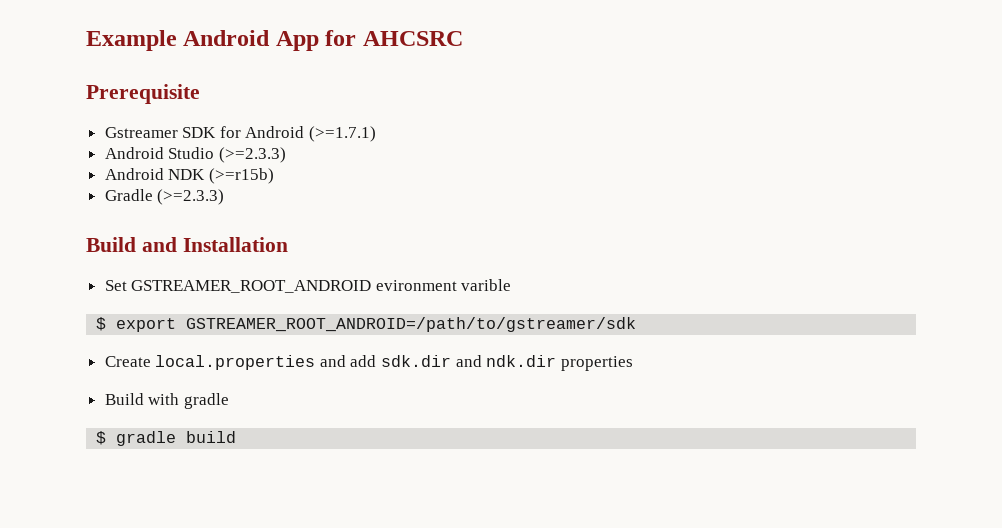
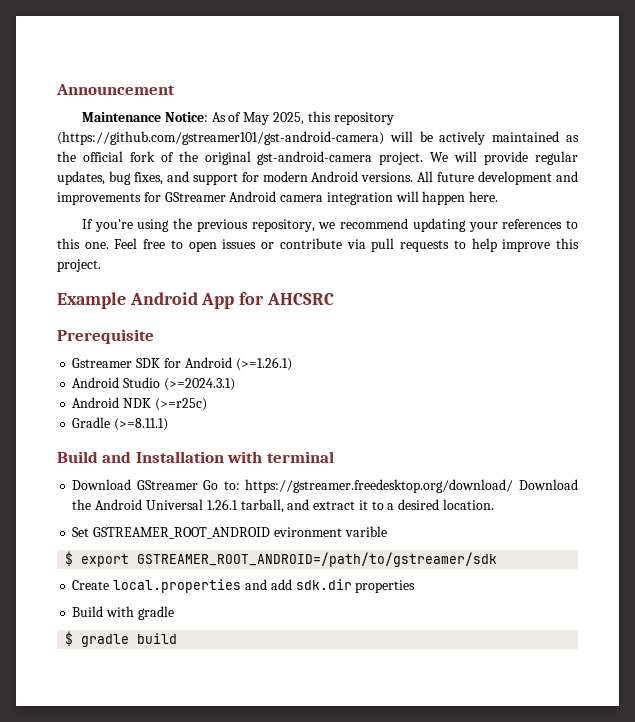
+ Announcement
+ Maintenance Notice: As of May 2025, this repository (https://github.com/gstreamer101/gst-android-camera) will be actively maintained as the official fork of the original gst-android-camera project. We will provide regular updates, bug fixes, and support for modern Android versions. All future development and improvements for GStreamer Android camera integration will happen here.
+ If you're using the previous repository, we recommend updating your references to this one. Feel free to open issues or contribute via pull requests to help improve this project.
- Gstreamer SDK for Android (>=1.7.1)
+ Gstreamer SDK for Android (>=1.26.1)
- Android Studio (>=2.3.3)
+ Android Studio (>=2024.3.1)
- Android NDK (>=r15b)
+ Android NDK (>=r25c)
- Gradle (>=2.3.3)
+ Gradle (>=8.11.1)
- Build and Installation
+ Build and Installation with terminal
+ Download GStreamer Go to: https://gstreamer.freedesktop.org/download/ Download the Android Universal 1.26.1 tarball, and extract it to a desired location.
- Create local.properties and add sdk.dir and ndk.dir properties
+ Create local.properties and add sdk.dir properties

